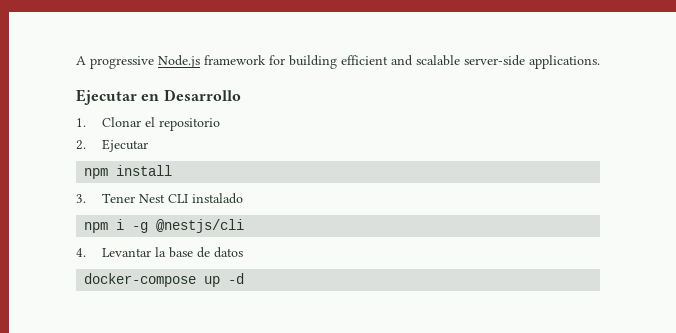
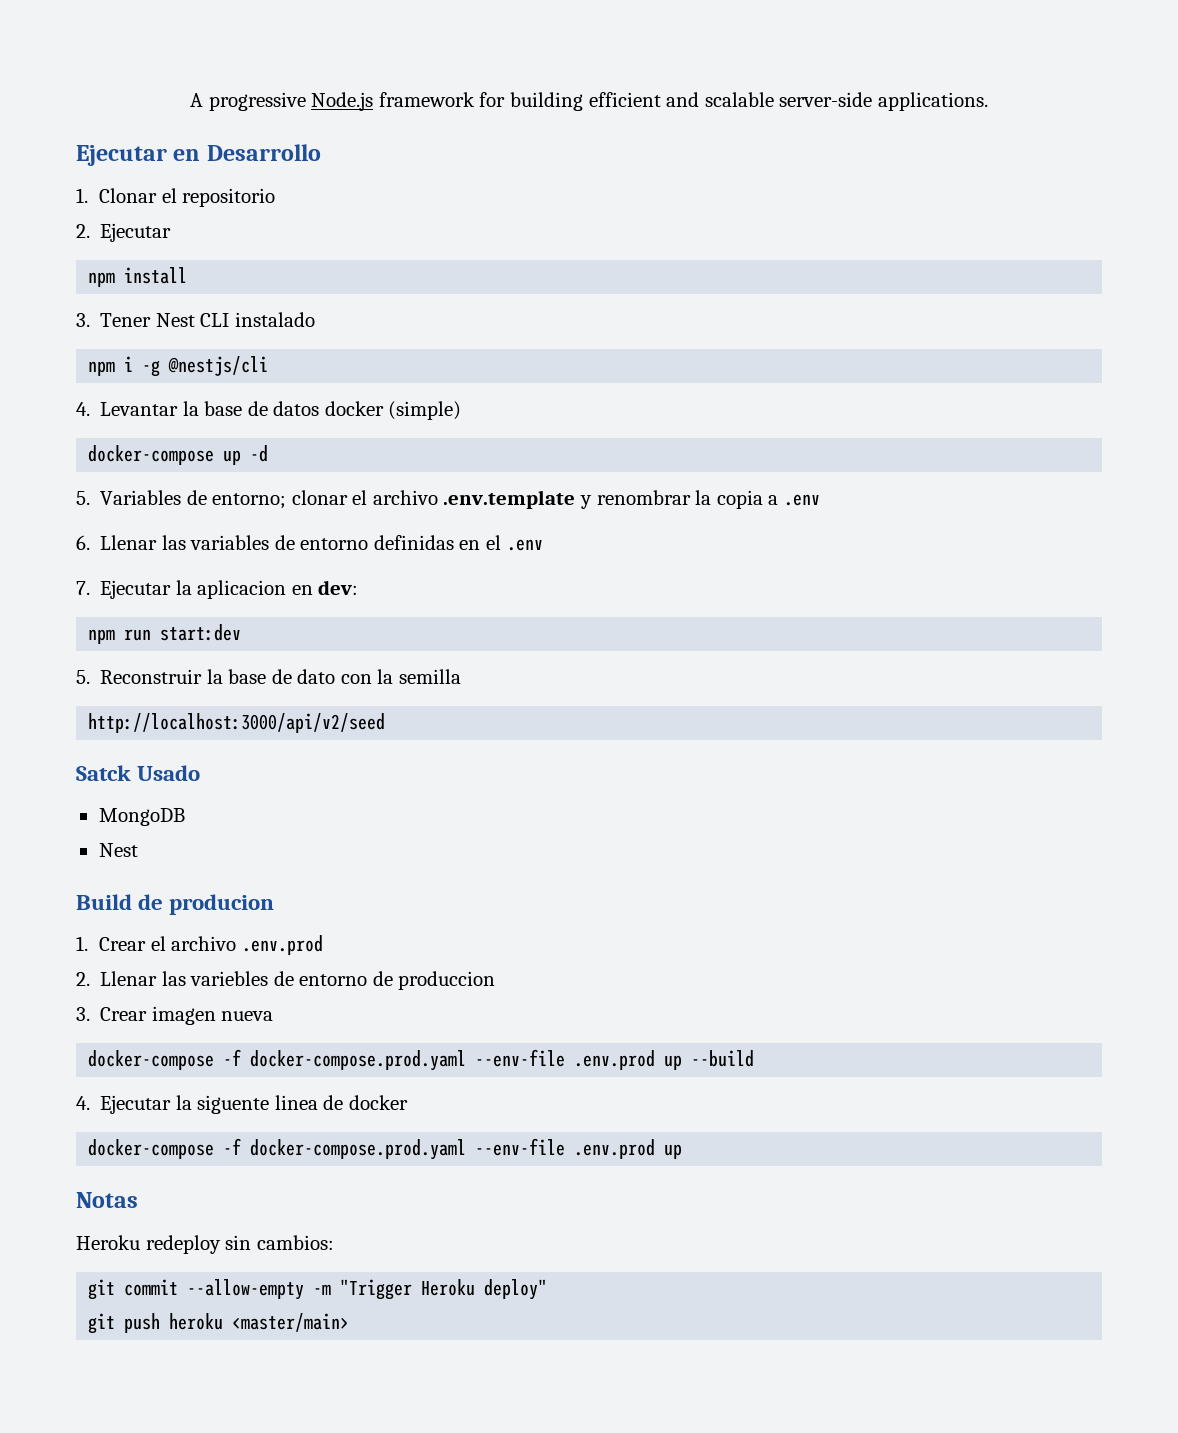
- 4. Levantar la base de datos
+ 4. Levantar la base de datos docker (simple)
+ 5. Variables de entorno; clonar el archivo .env.template y renombrar la copia a .env
+ 6. Llenar las variables de entorno definidas en el .env
+ 7. Ejecutar la aplicacion en dev:
+ npm run start:dev
+ 5. Reconstruir la base de dato con la semilla
+ http://localhost:3000/api/v2/seed
+ Satck Usado
+ MongoDB
+ Nest
+ Build de producion
+ 1. Crear el archivo .env.prod
+ 2. Llenar las variebles de entorno de produccion
+ 3. Crear imagen nueva
+ docker-compose -f docker-compose.prod.yaml --env-file .env.prod up --build
+ 4. Ejecutar la siguente linea de docker
+ docker-compose -f docker-compose.prod.yaml --env-file .env.prod up
+ Notas
+ Heroku redeploy sin cambios:
+ git commit --allow-empty -m "Trigger Heroku deploy"
+ git push heroku <master/main>

